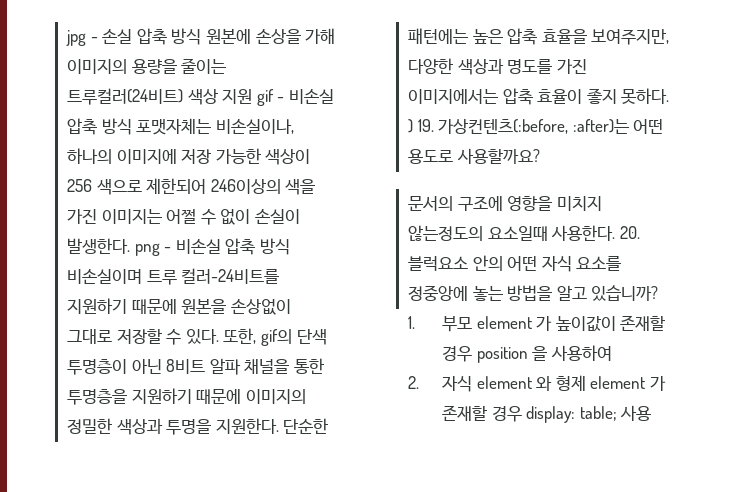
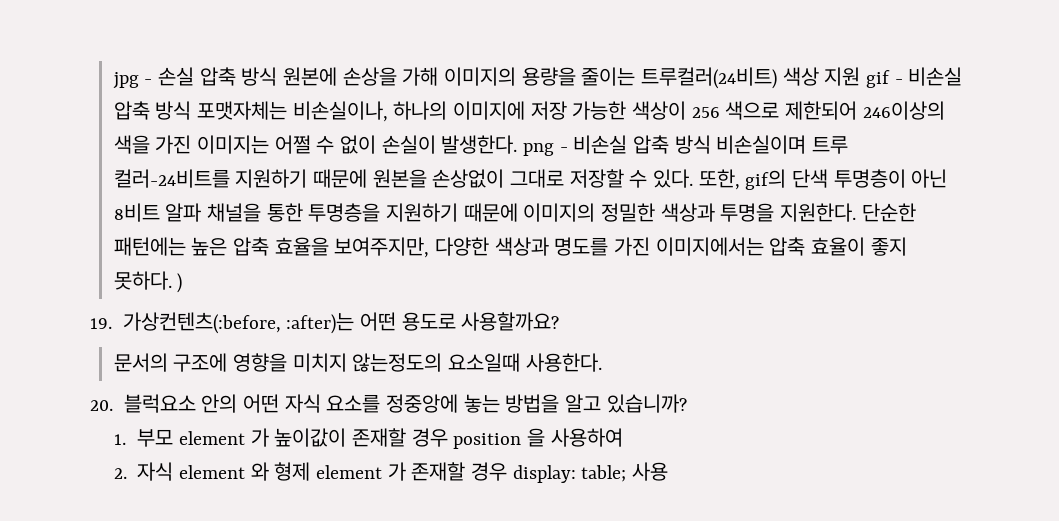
- 단순한 패턴에는 높은 압축 효율을 보여주지만, 다양한 색상과 명도를 가진 이미지에서는 압축 효율이 좋지 못하다. ) 19. 가상컨텐츠(:before, :after)는 어떤 용도로 사용할까요?
+ 단순한 패턴에는 높은 압축 효율을 보여주지만, 다양한 색상과 명도를 가진 이미지에서는 압축 효율이 좋지 못하다. )
+ 19. 가상컨텐츠(:before, :after)는 어떤 용도로 사용할까요?
- 문서의 구조에 영향을 미치지 않는정도의 요소일때 사용한다. 20. 블럭요소 안의 어떤 자식 요소를 정중앙에 놓는 방법을 알고 있습니까?
+ 문서의 구조에 영향을 미치지 않는정도의 요소일때 사용한다.
+ 20. 블럭요소 안의 어떤 자식 요소를 정중앙에 놓는 방법을 알고 있습니까?

